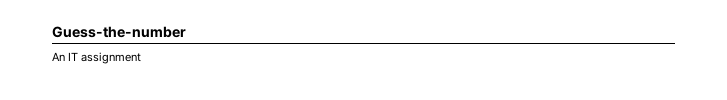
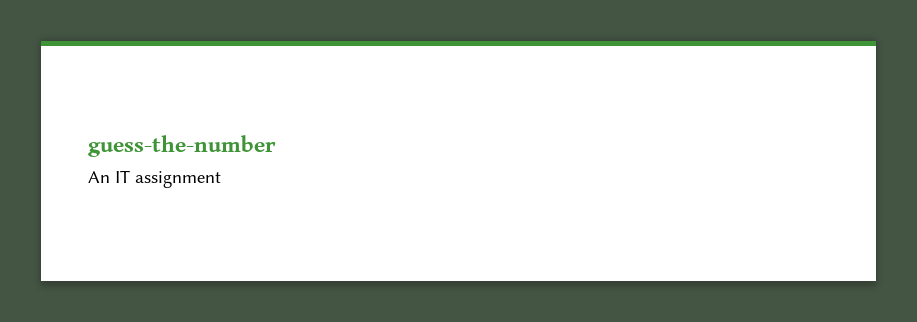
- Guess-the-number
+ guess-the-number

